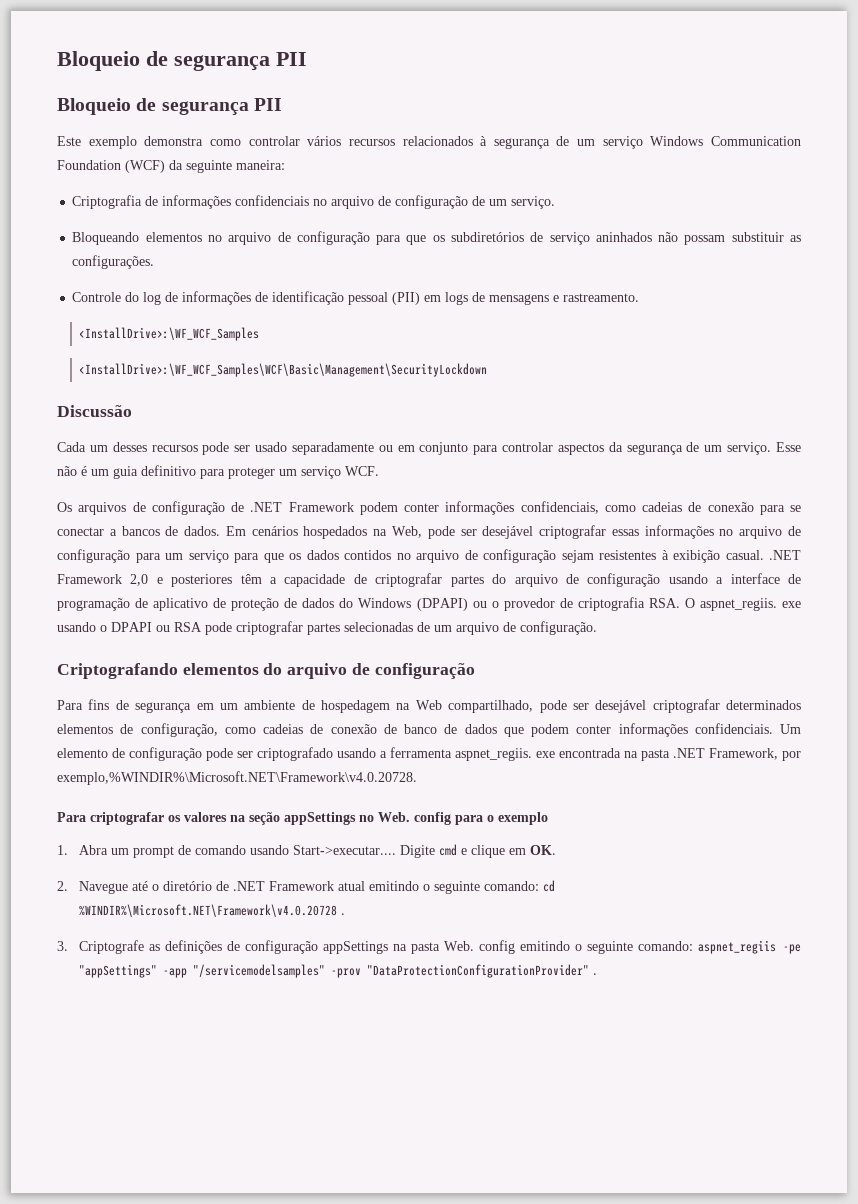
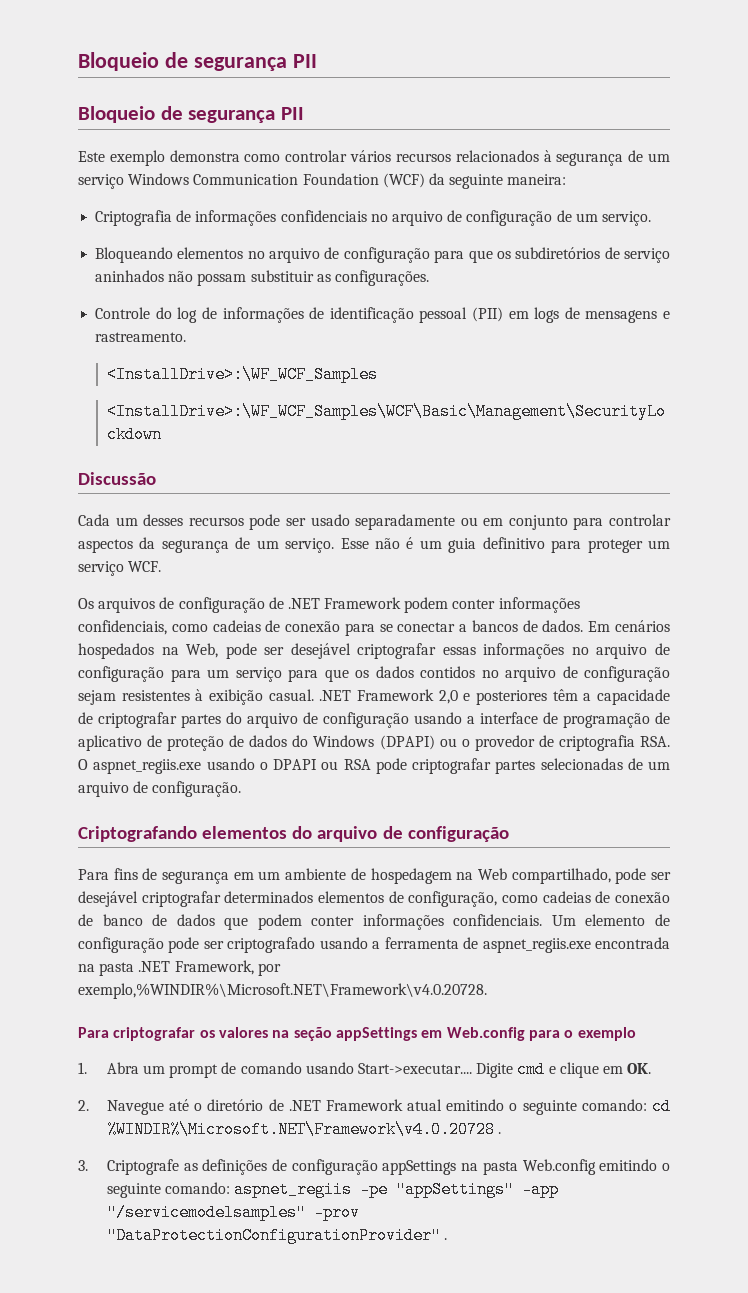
- Em cenários hospedados na Web, pode ser desejável criptografar essas informações no arquivo de configuração para um serviço para que os dados contidos no arquivo de configuração sejam resistentes à exibição casual. .NET Framework 2,0 e posteriores têm a capacidade de criptografar partes do arquivo de configuração usando a interface de programação de aplicativo de proteção de dados do Windows (DPAPI) ou o provedor de criptografia RSA. O aspnet_regiis. exe usando o DPAPI ou RSA pode criptografar partes selecionadas de um arquivo de configuração.
+ Em cenários hospedados na Web, pode ser desejável criptografar essas informações no arquivo de configuração para um serviço para que os dados contidos no arquivo de configuração sejam resistentes à exibição casual. .NET Framework 2,0 e posteriores têm a capacidade de criptografar partes do arquivo de configuração usando a interface de programação de aplicativo de proteção de dados do Windows (DPAPI) ou o provedor de criptografia RSA. O aspnet_regiis.exe usando o DPAPI ou RSA pode criptografar partes selecionadas de um arquivo de configuração.
- Um elemento de configuração pode ser criptografado usando a ferramenta aspnet_regiis. exe encontrada na pasta .NET Framework, por exemplo,%WINDIR%\Microsoft.NET\Framework\v4.0.20728.
+ Um elemento de configuração pode ser criptografado usando a ferramenta de aspnet_regiis.exe encontrada na pasta .NET Framework, por exemplo,%WINDIR%\Microsoft.NET\Framework\v4.0.20728.
- Para criptografar os valores na seção appSettings no Web. config para o exemplo
+ Para criptografar os valores na seção appSettings em Web.config para o exemplo
- 3. Criptografe as definições de configuração appSettings na pasta Web. config emitindo o seguinte comando: aspnet_regiis -pe "appSettings" -app "/servicemodelsamples" -prov "DataProtectionConfigurationProvider" .
+ 3. Criptografe as definições de configuração appSettings na pasta Web.config emitindo o seguinte comando: aspnet_regiis -pe "appSettings" -app "/servicemodelsamples" -prov "DataProtectionConfigurationProvider" .

